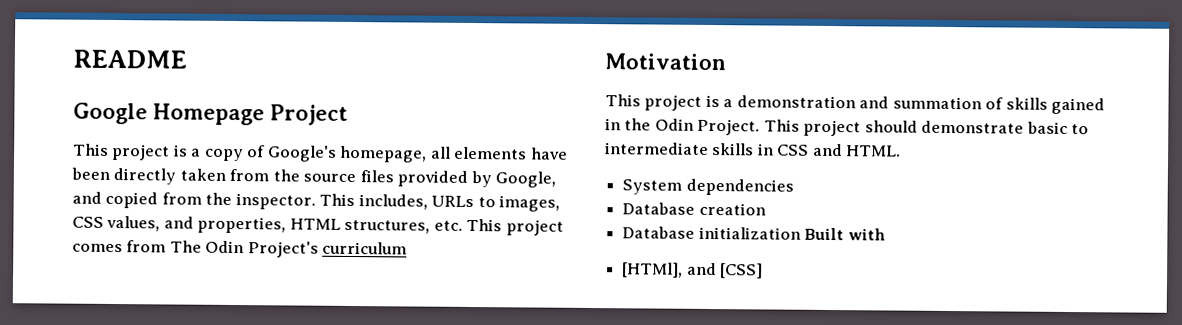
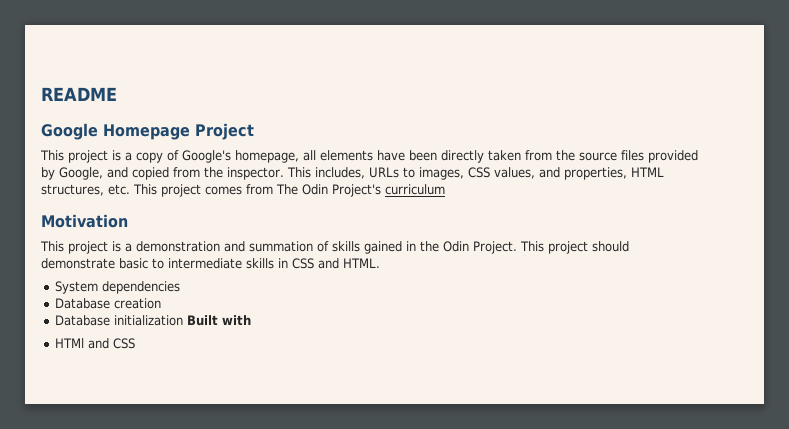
- [HTMl], and [CSS]
+ HTMl and CSS

